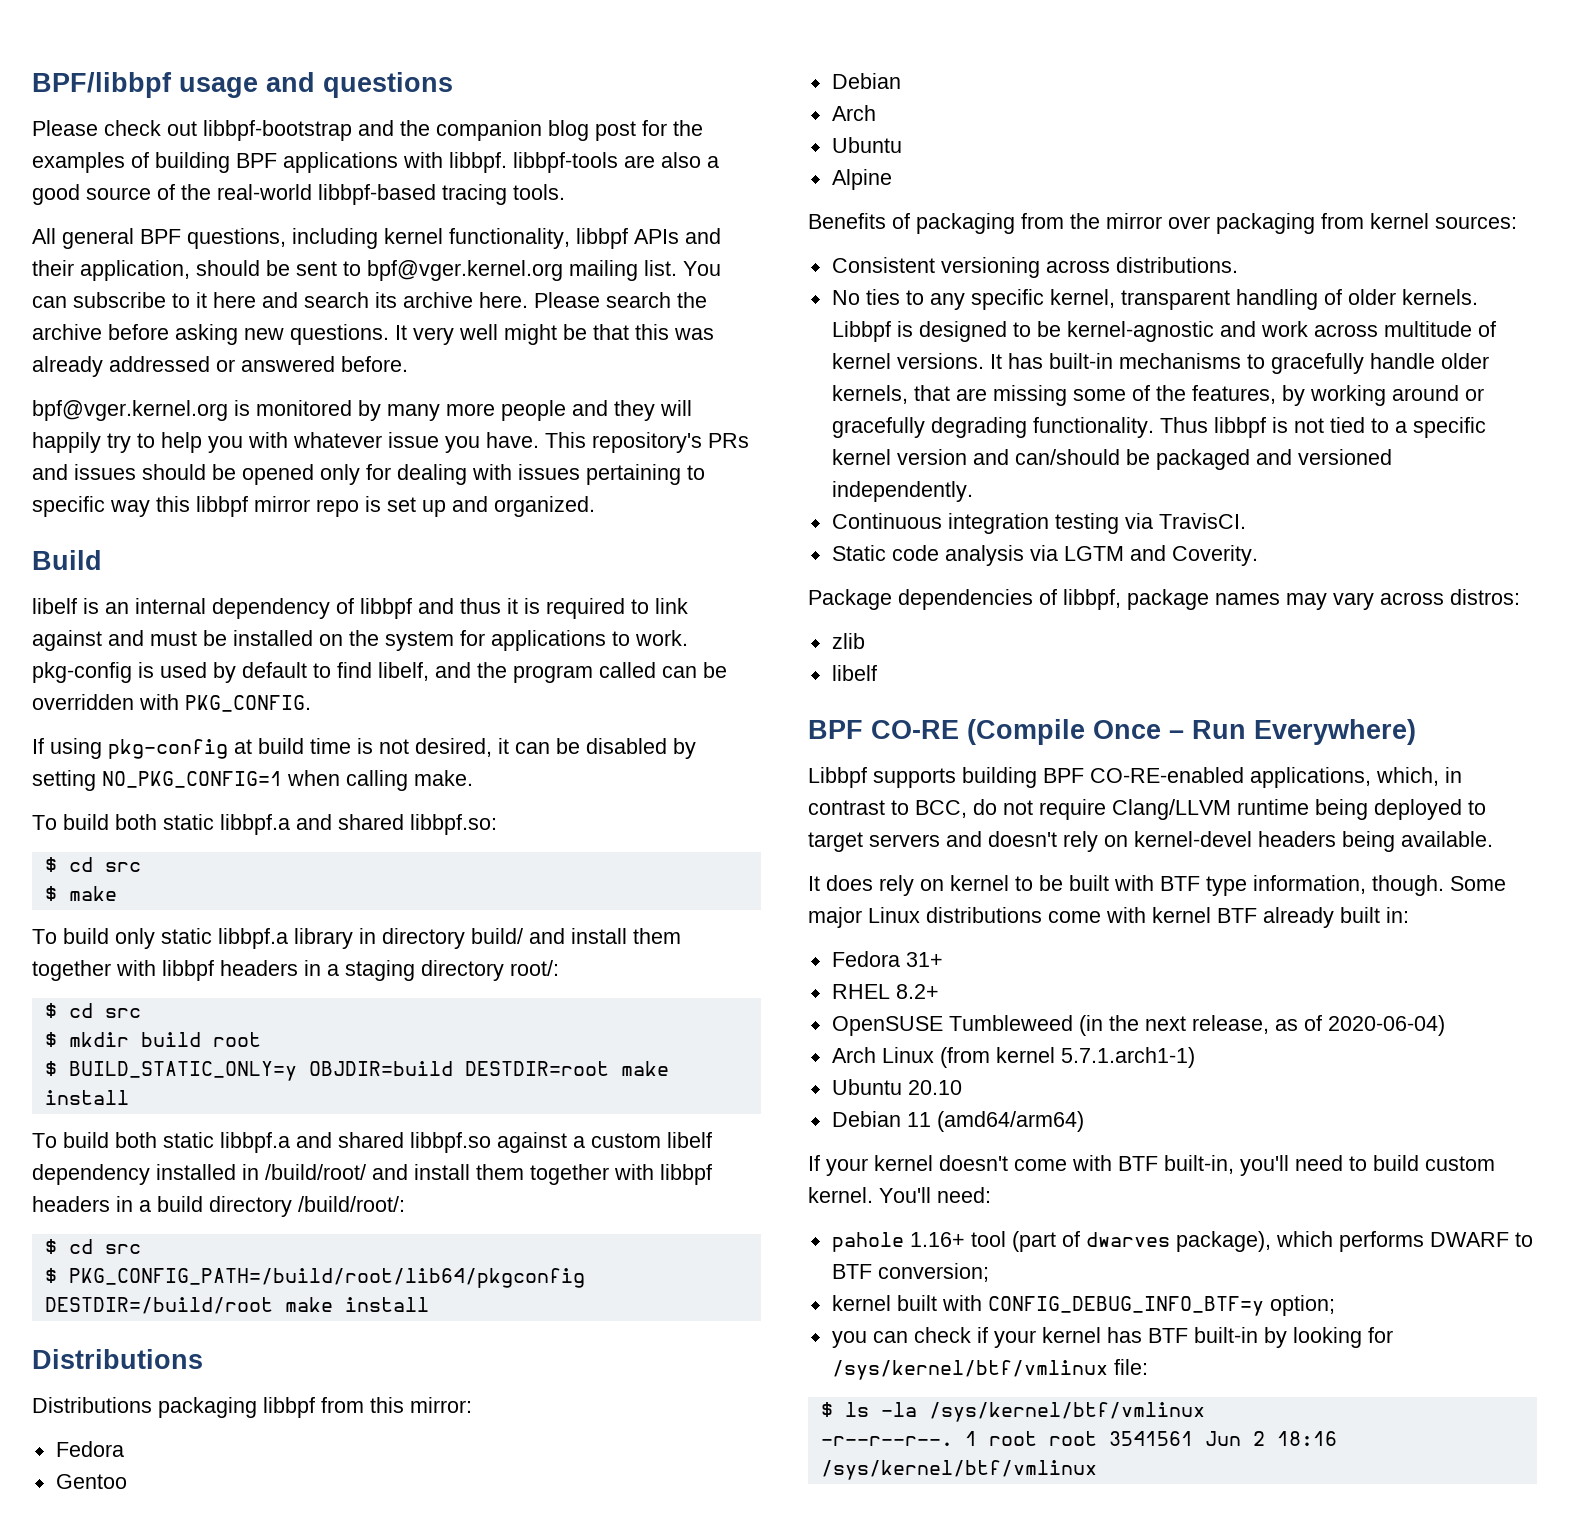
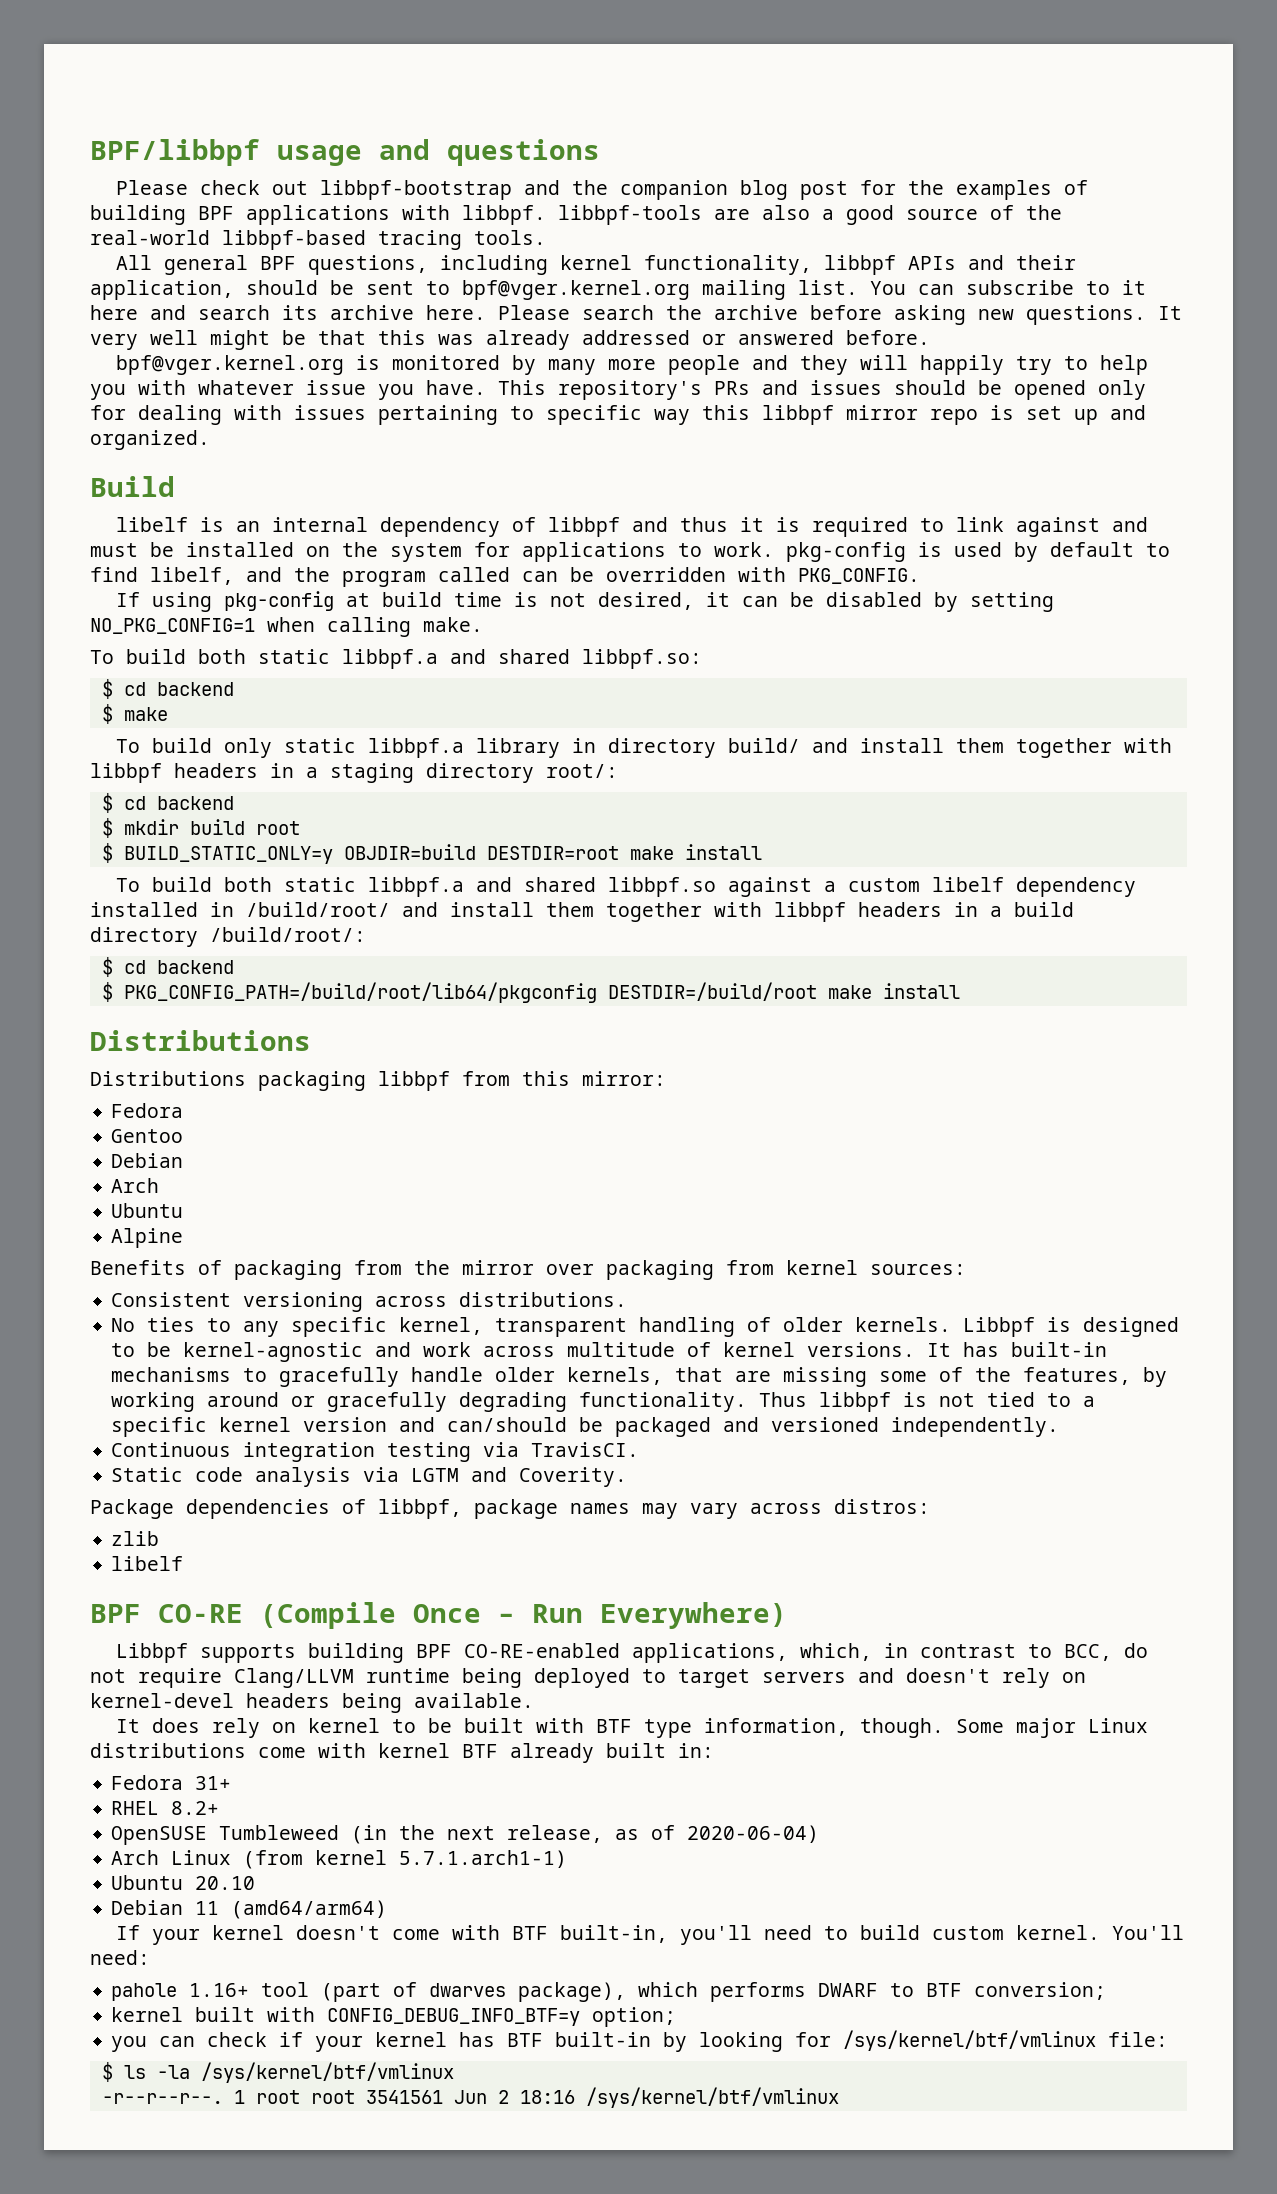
  To build both static libbpf.a and shared libbpf.so:
- $ cd src
+ $ cd backend
  To build only static libbpf.a library in directory build/ and install them together with libbpf headers in a staging directory root/:
- $ cd src
+ $ cd backend
  To build both static libbpf.a and shared libbpf.so against a custom libelf dependency installed in /build/root/ and install them together with libbpf headers in a build directory /build/root/:
- $ cd src
+ $ cd backend

